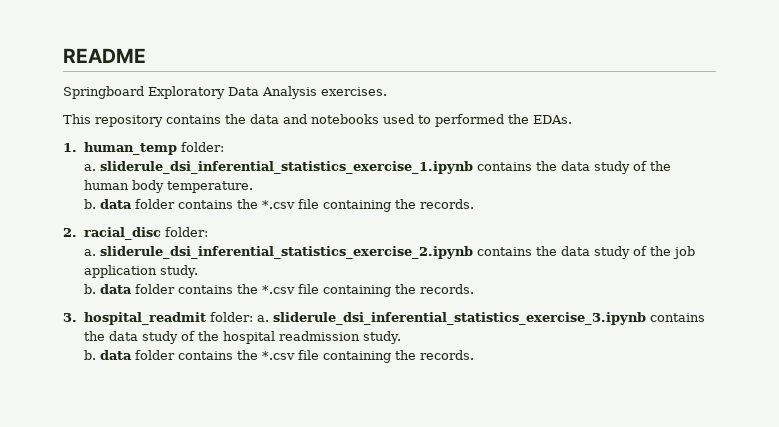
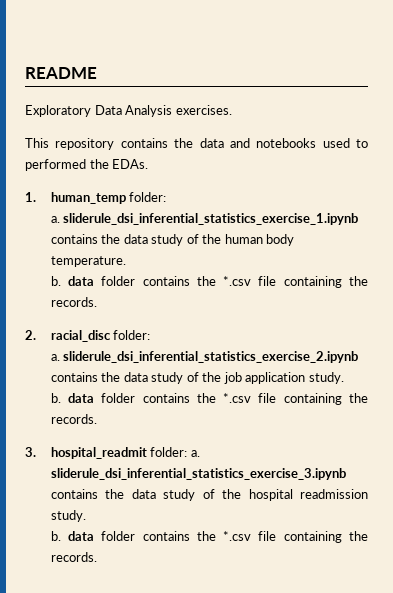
- Springboard Exploratory Data Analysis exercises.
+ Exploratory Data Analysis exercises.

